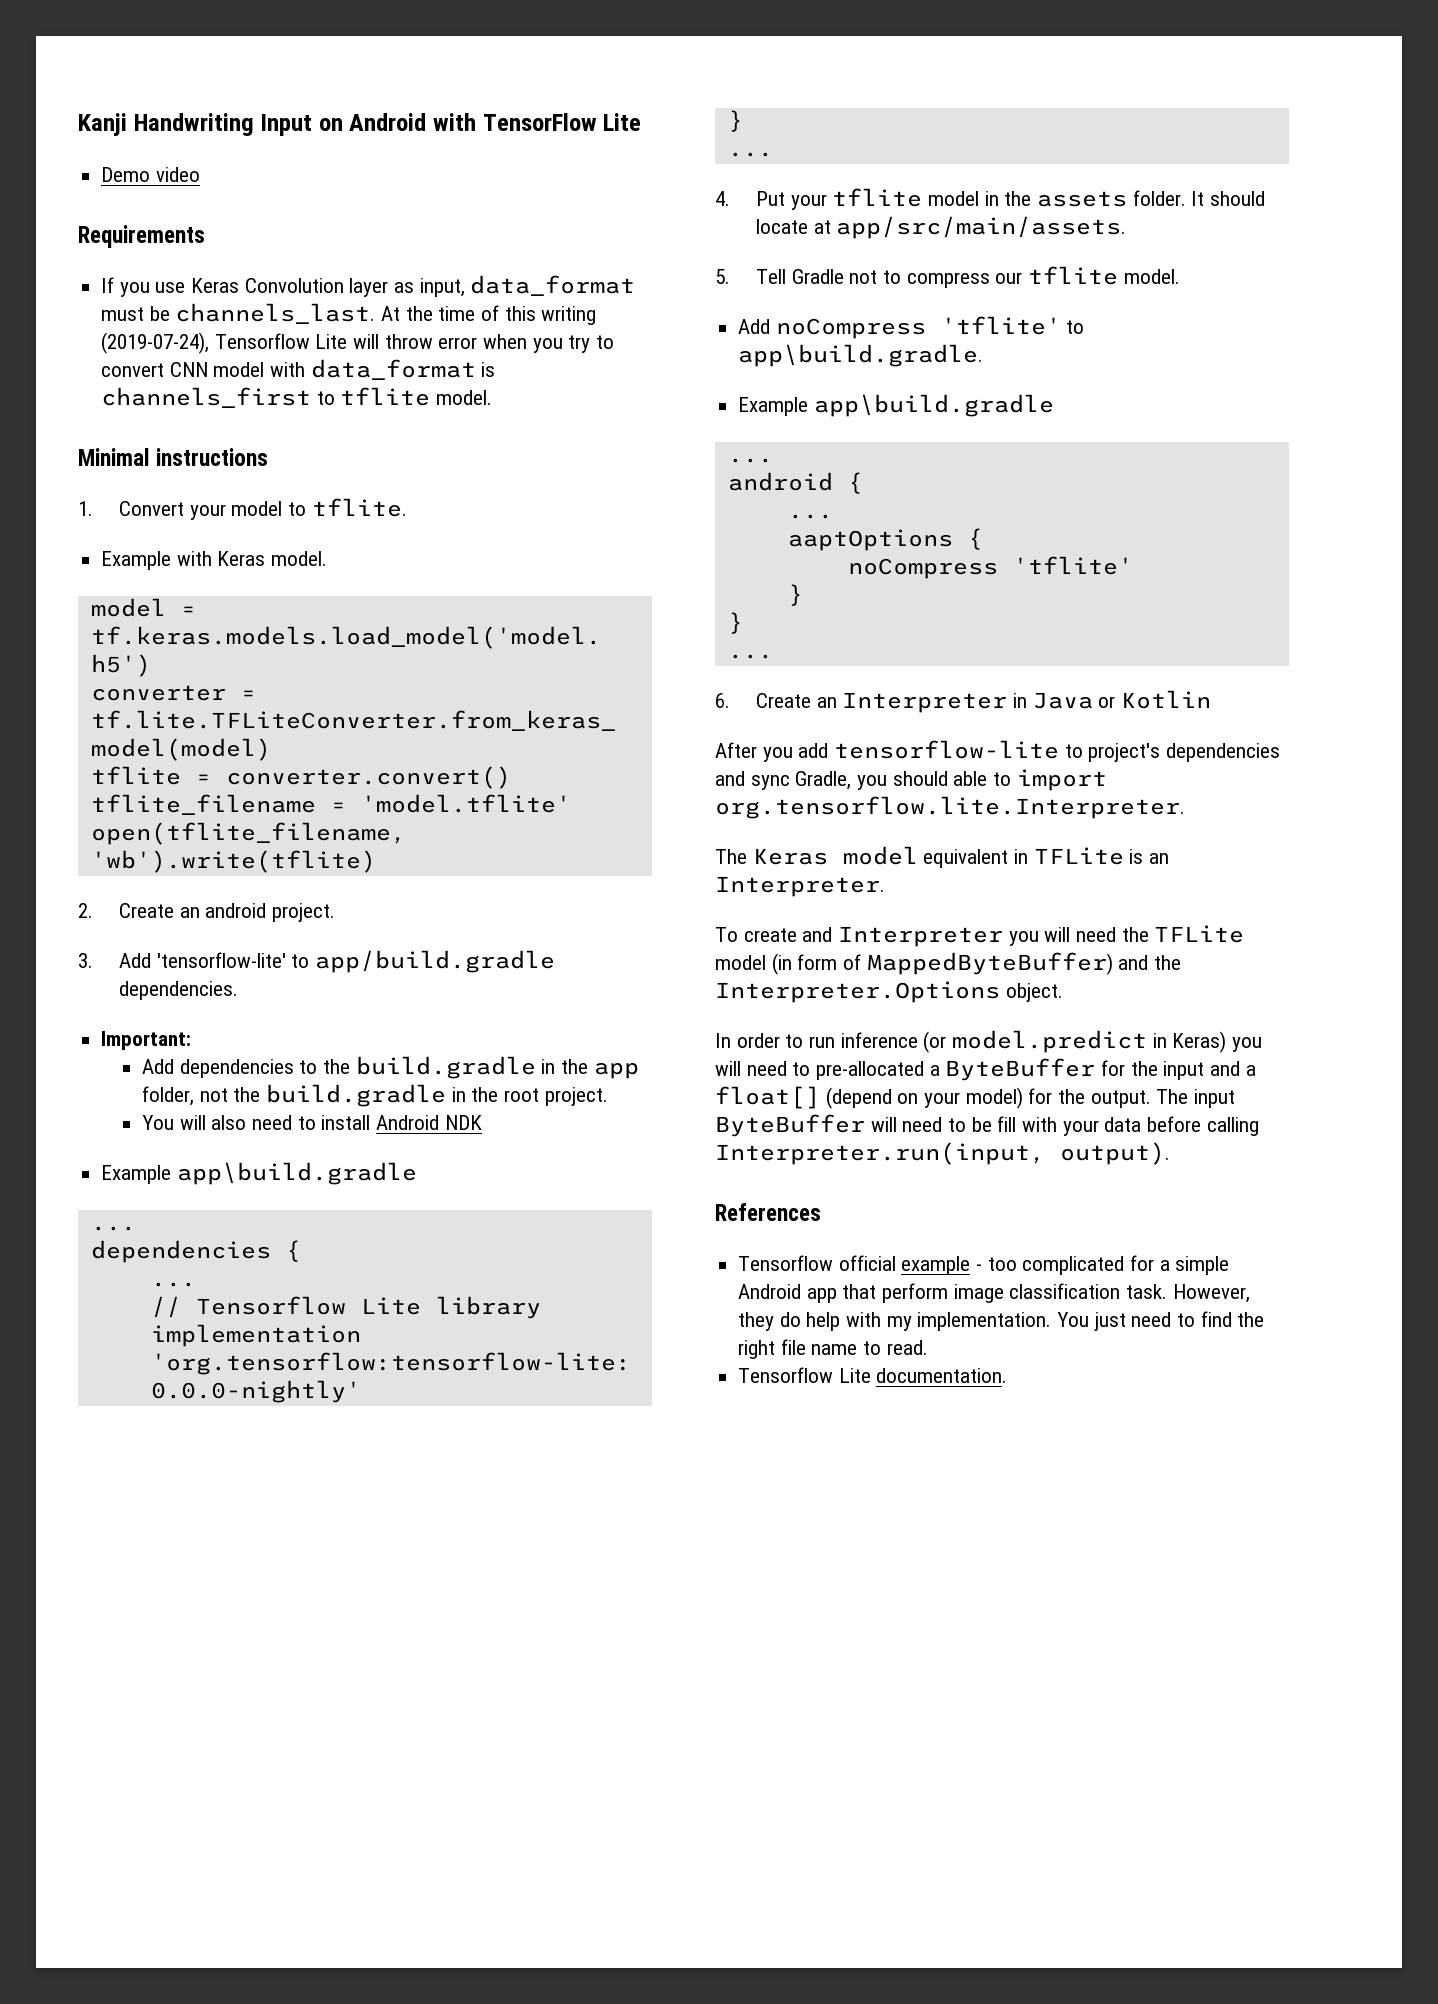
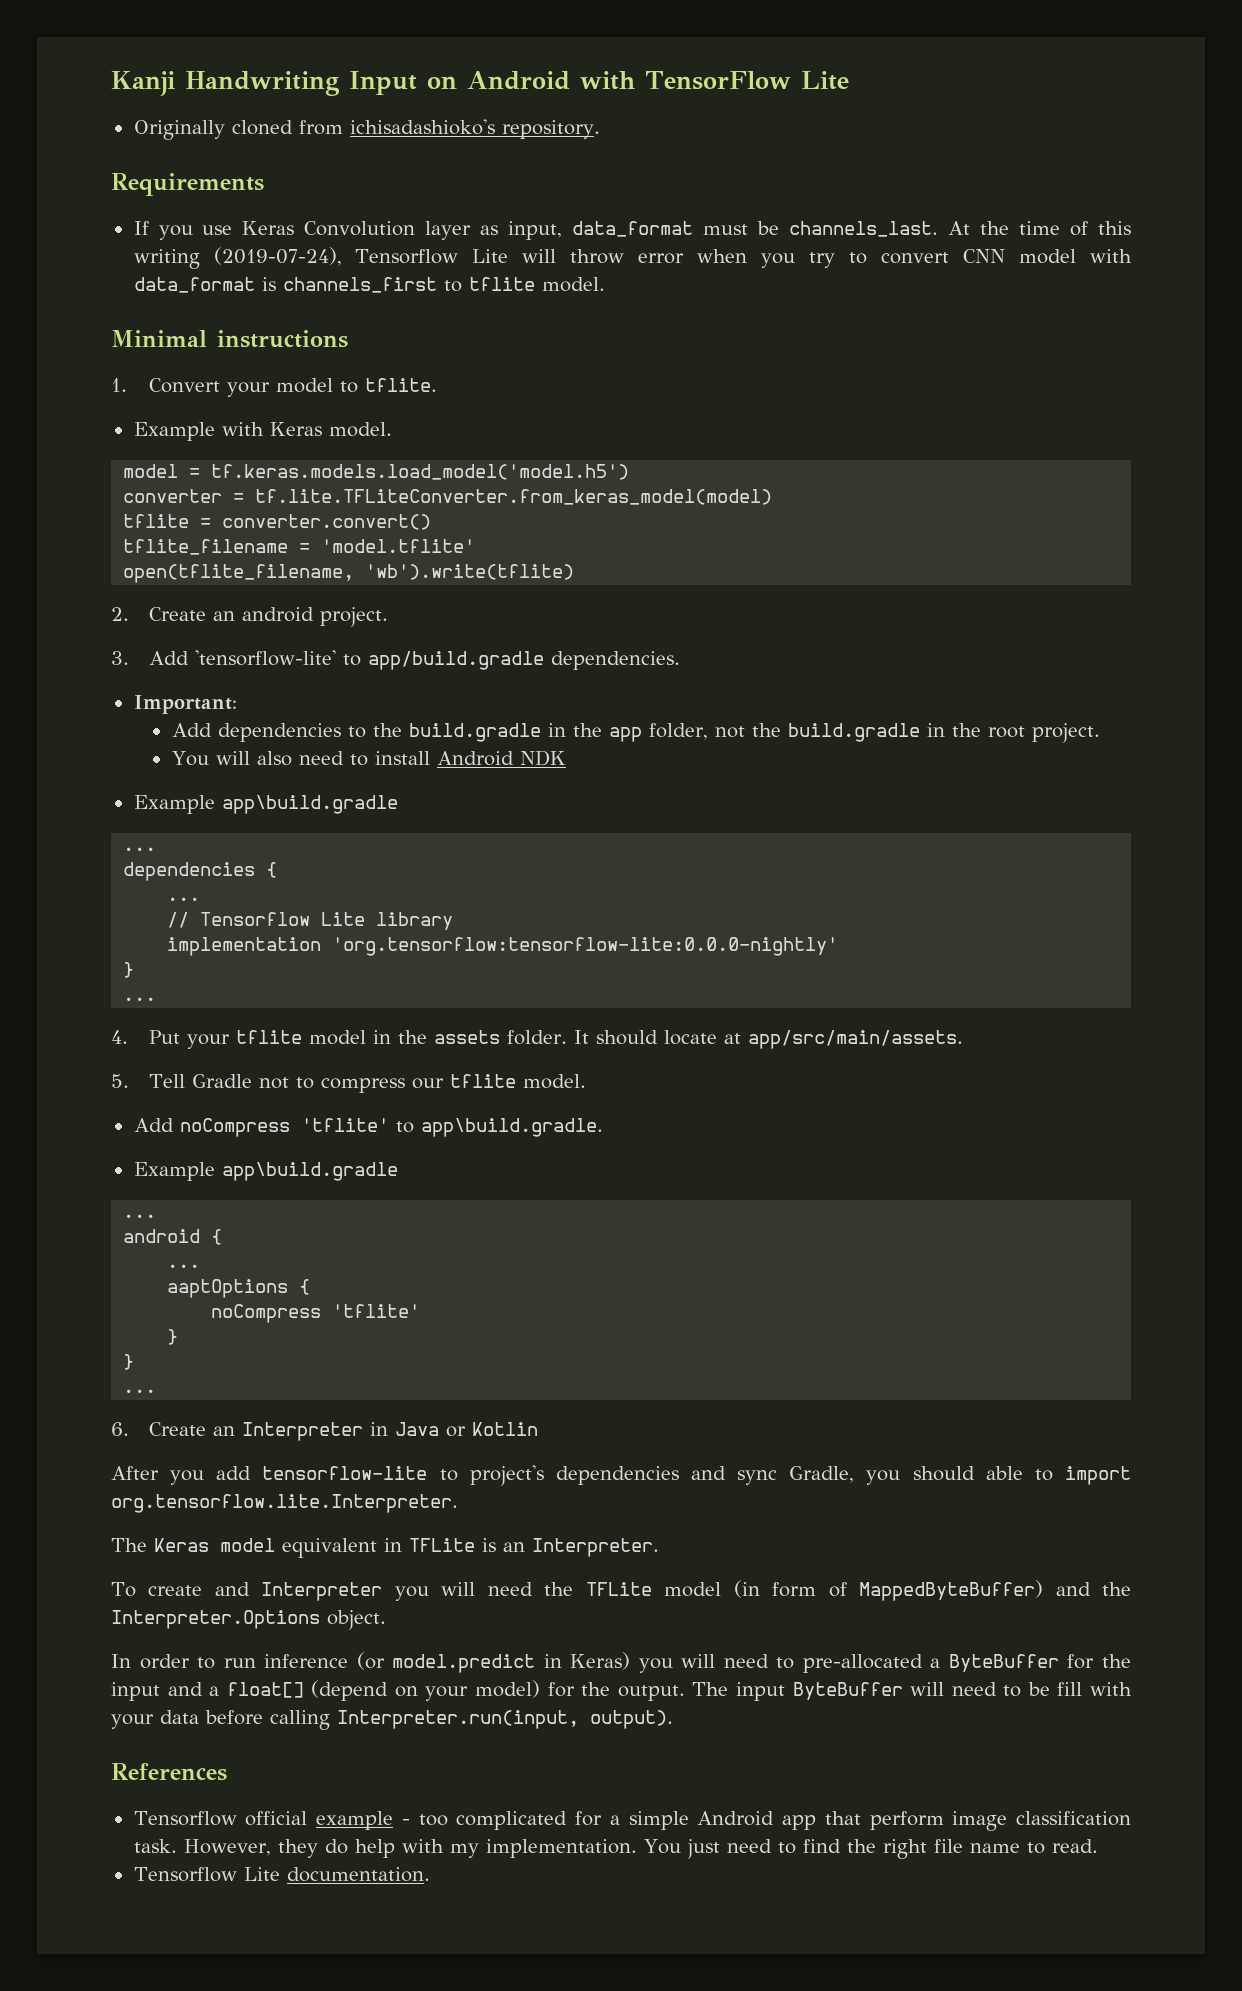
- Demo video
+ Originally cloned from ichisadashioko's repository.

